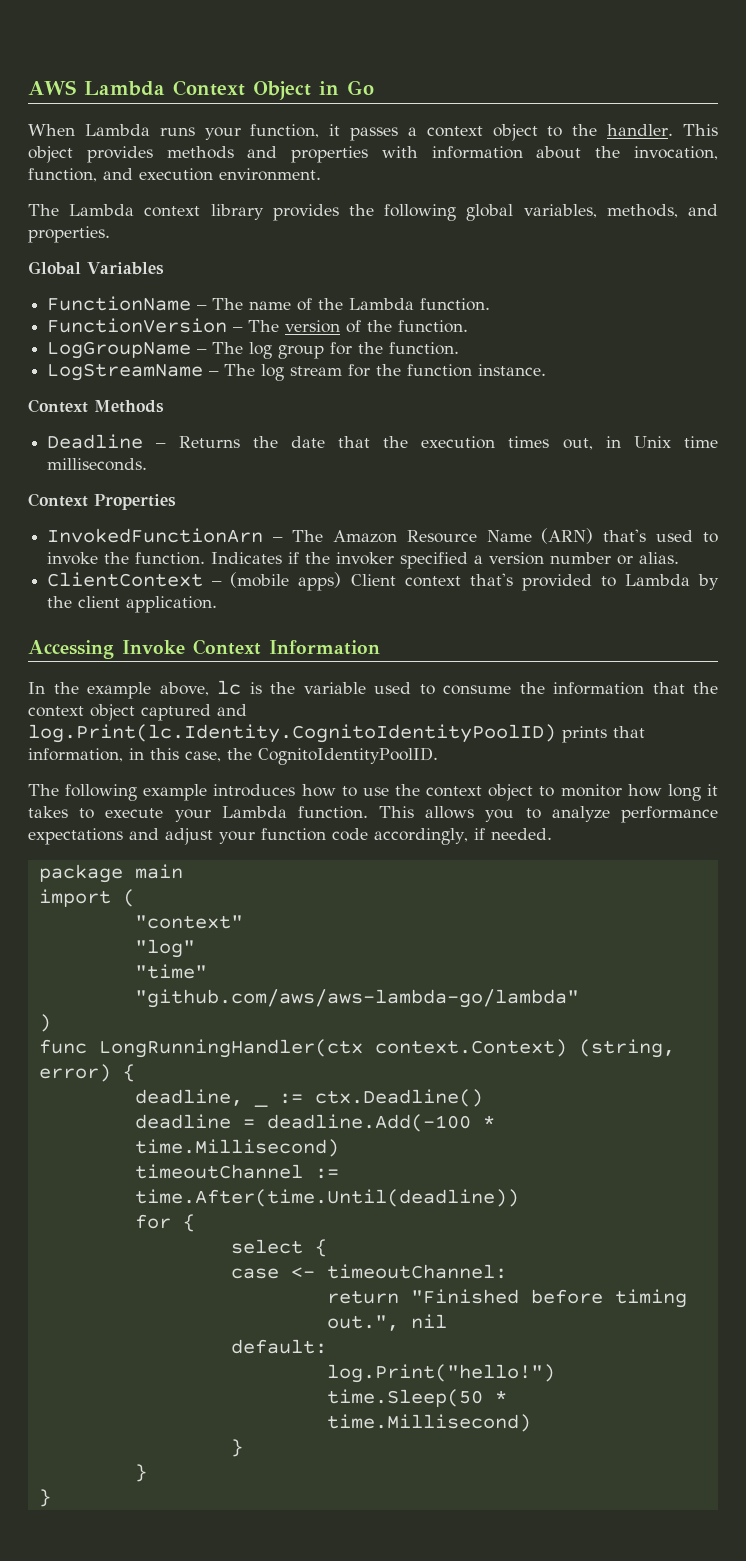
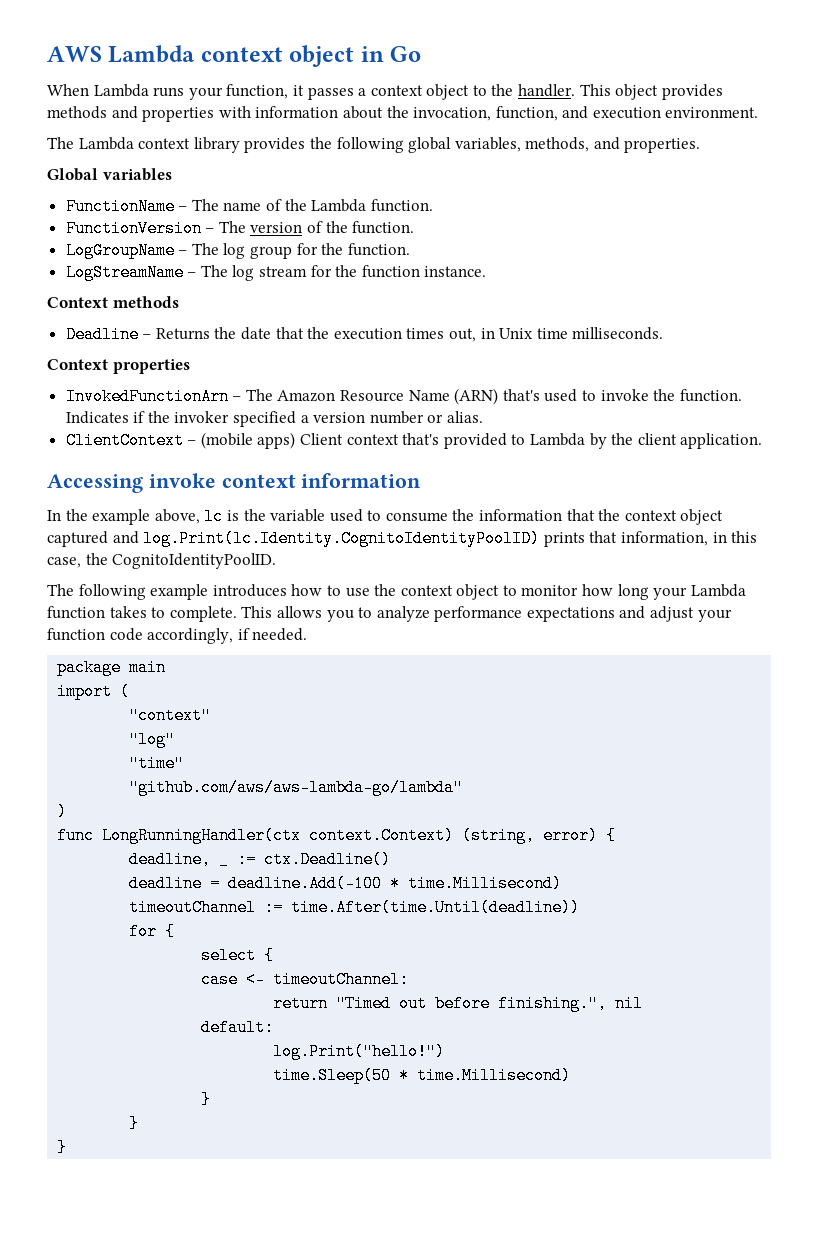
- AWS Lambda Context Object in Go
+ AWS Lambda context object in Go
- Global Variables
+ Global variables
- Context Methods
+ Context methods
- Context Properties
+ Context properties
- Accessing Invoke Context Information
+ Accessing invoke context information
- The following example introduces how to use the context object to monitor how long it takes to execute your Lambda function.
+ The following example introduces how to use the context object to monitor how long your Lambda function takes to complete.
- return "Finished before timing out.", nil
+ return "Timed out before finishing.", nil

